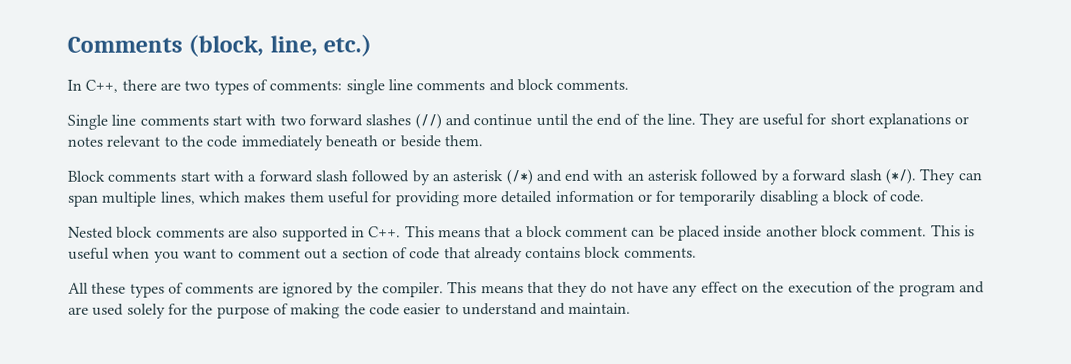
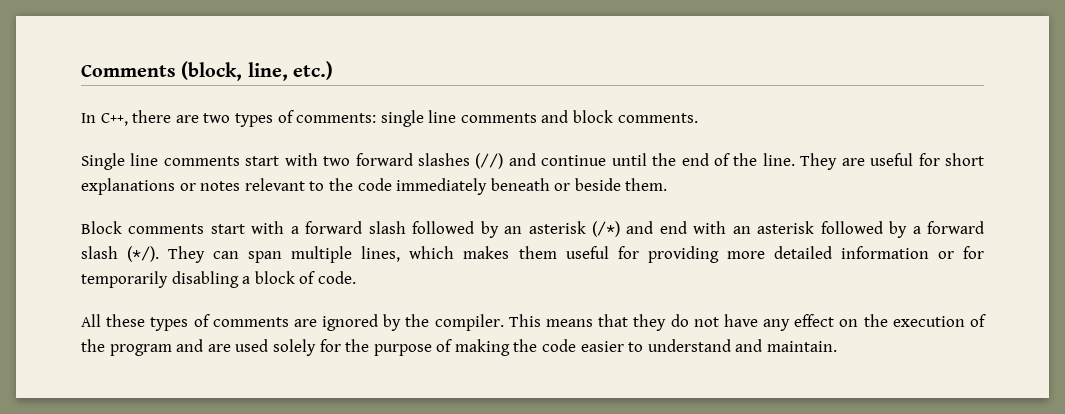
- Nested block comments are also supported in C++. This means that a block comment can be placed inside another block comment. This is useful when you want to comment out a section of code that already contains block comments.

